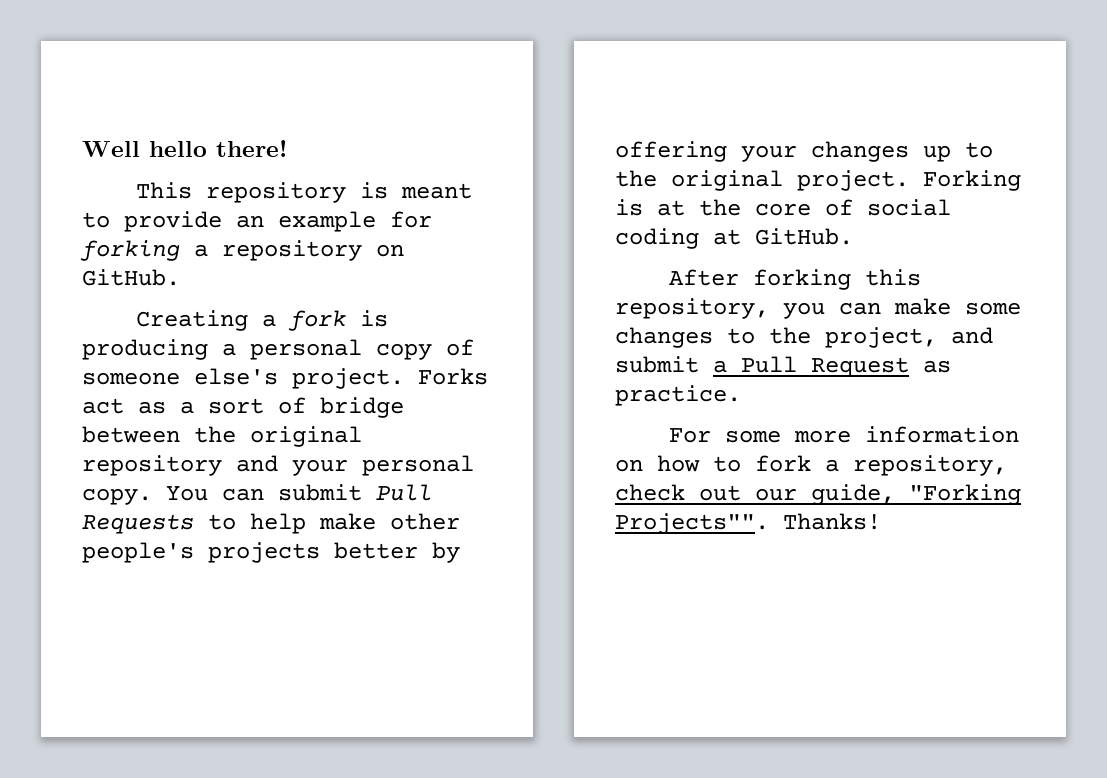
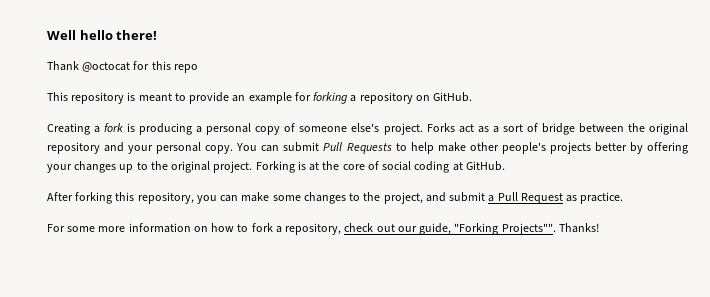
+ Thank @octocat for this repo

